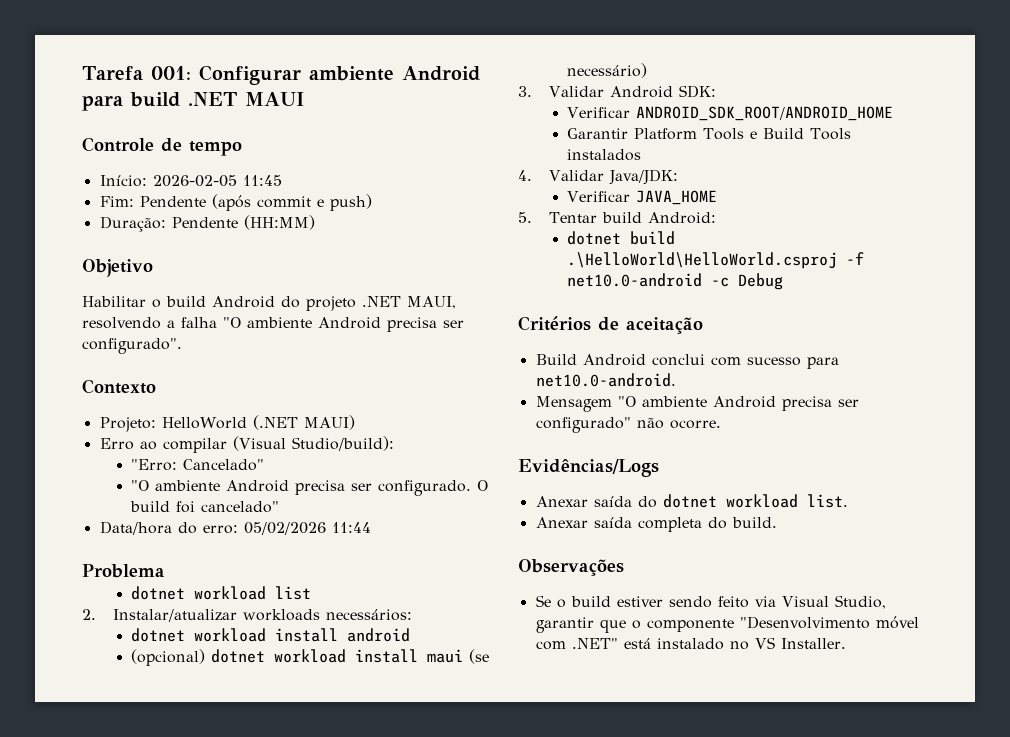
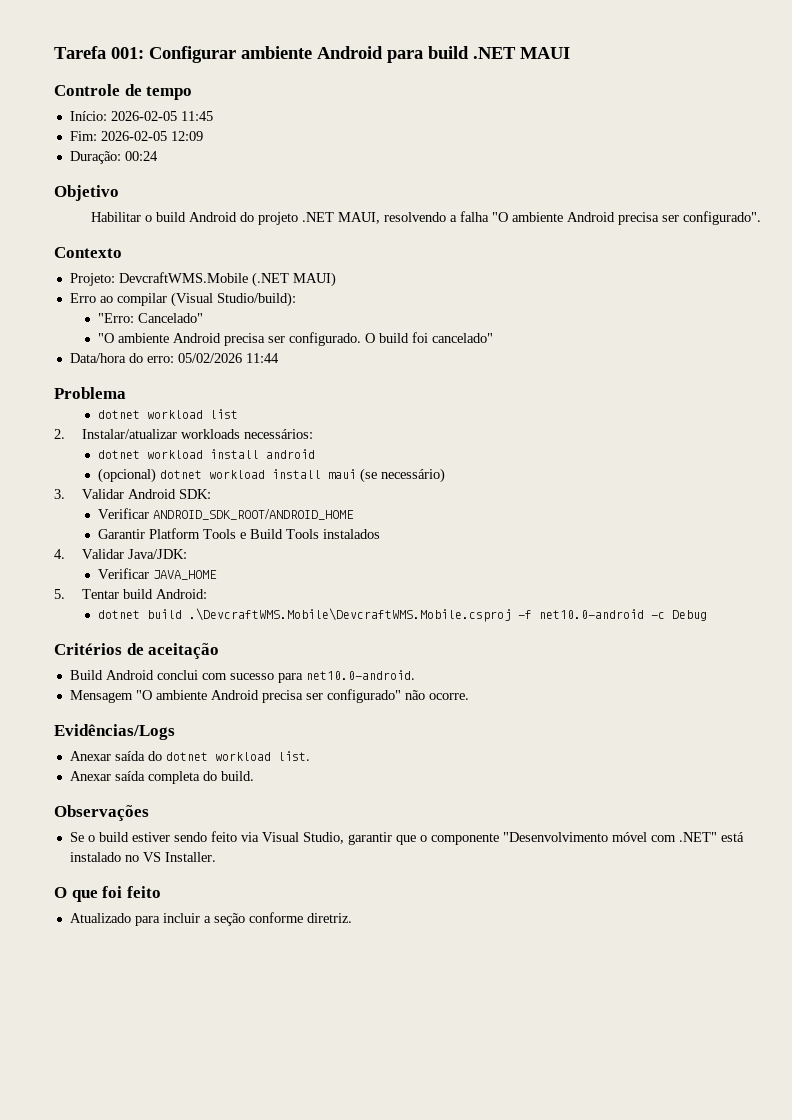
- Fim: Pendente (após commit e push)
+ Fim: 2026-02-05 12:09
- Duração: Pendente (HH:MM)
+ Duração: 00:24
- Projeto: HelloWorld (.NET MAUI)
+ Projeto: DevcraftWMS.Mobile (.NET MAUI)
- dotnet build .\HelloWorld\HelloWorld.csproj -f net10.0-android -c Debug
+ dotnet build .\DevcraftWMS.Mobile\DevcraftWMS.Mobile.csproj -f net10.0-android -c Debug
+ O que foi feito
+ Atualizado para incluir a seção conforme diretriz.

